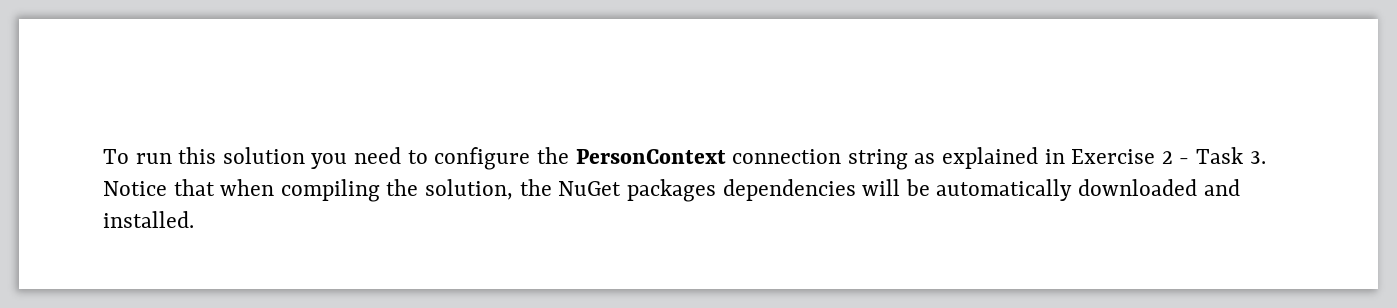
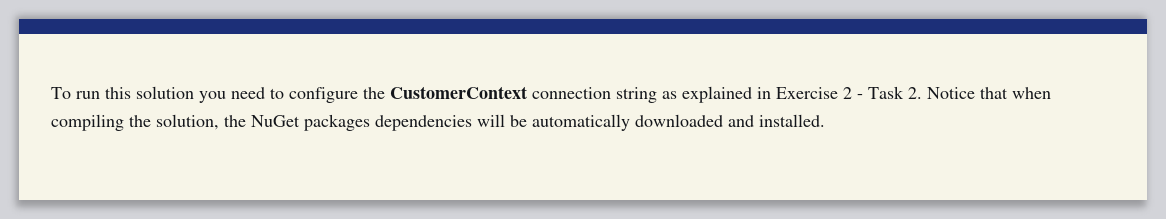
- To run this solution you need to configure the PersonContext connection string as explained in Exercise 2 - Task 3. Notice that when compiling the solution, the NuGet packages dependencies will be automatically downloaded and installed.
+ To run this solution you need to configure the CustomerContext connection string as explained in Exercise 2 - Task 2. Notice that when compiling the solution, the NuGet packages dependencies will be automatically downloaded and installed.

